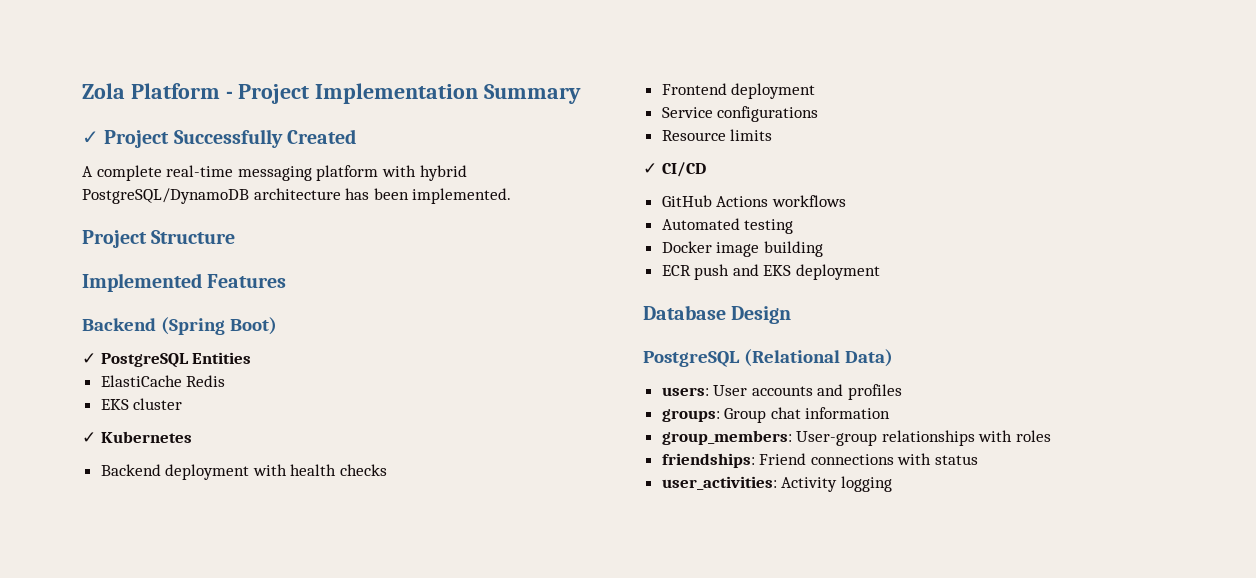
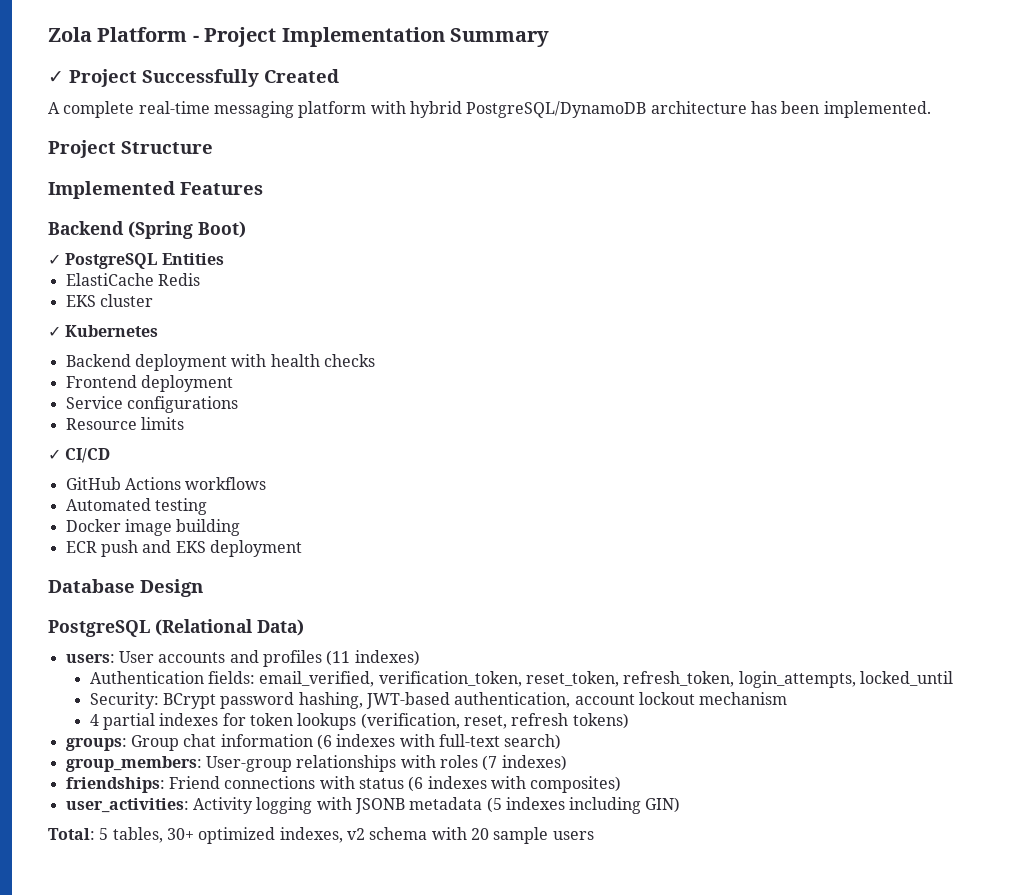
- users: User accounts and profiles
+ users: User accounts and profiles (11 indexes)
+ Authentication fields: email_verified, verification_token, reset_token, refresh_token, login_attempts, locked_until
+ Security: BCrypt password hashing, JWT-based authentication, account lockout mechanism
+ 4 partial indexes for token lookups (verification, reset, refresh tokens)
- groups: Group chat information
+ groups: Group chat information (6 indexes with full-text search)
- group_members: User-group relationships with roles
+ group_members: User-group relationships with roles (7 indexes)
- friendships: Friend connections with status
+ friendships: Friend connections with status (6 indexes with composites)
- user_activities: Activity logging
+ user_activities: Activity logging with JSONB metadata (5 indexes including GIN)
+ Total: 5 tables, 30+ optimized indexes, v2 schema with 20 sample users

